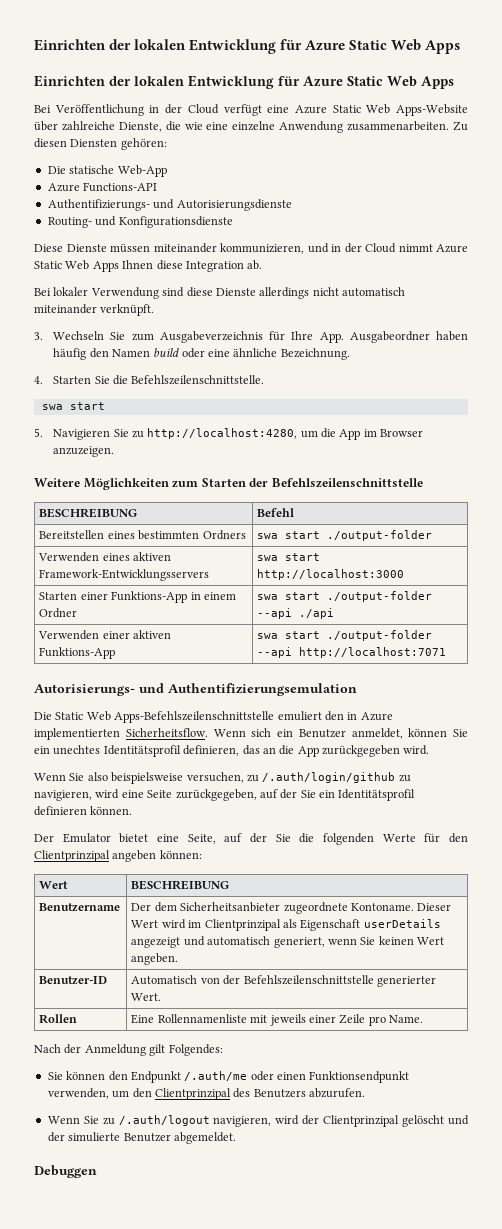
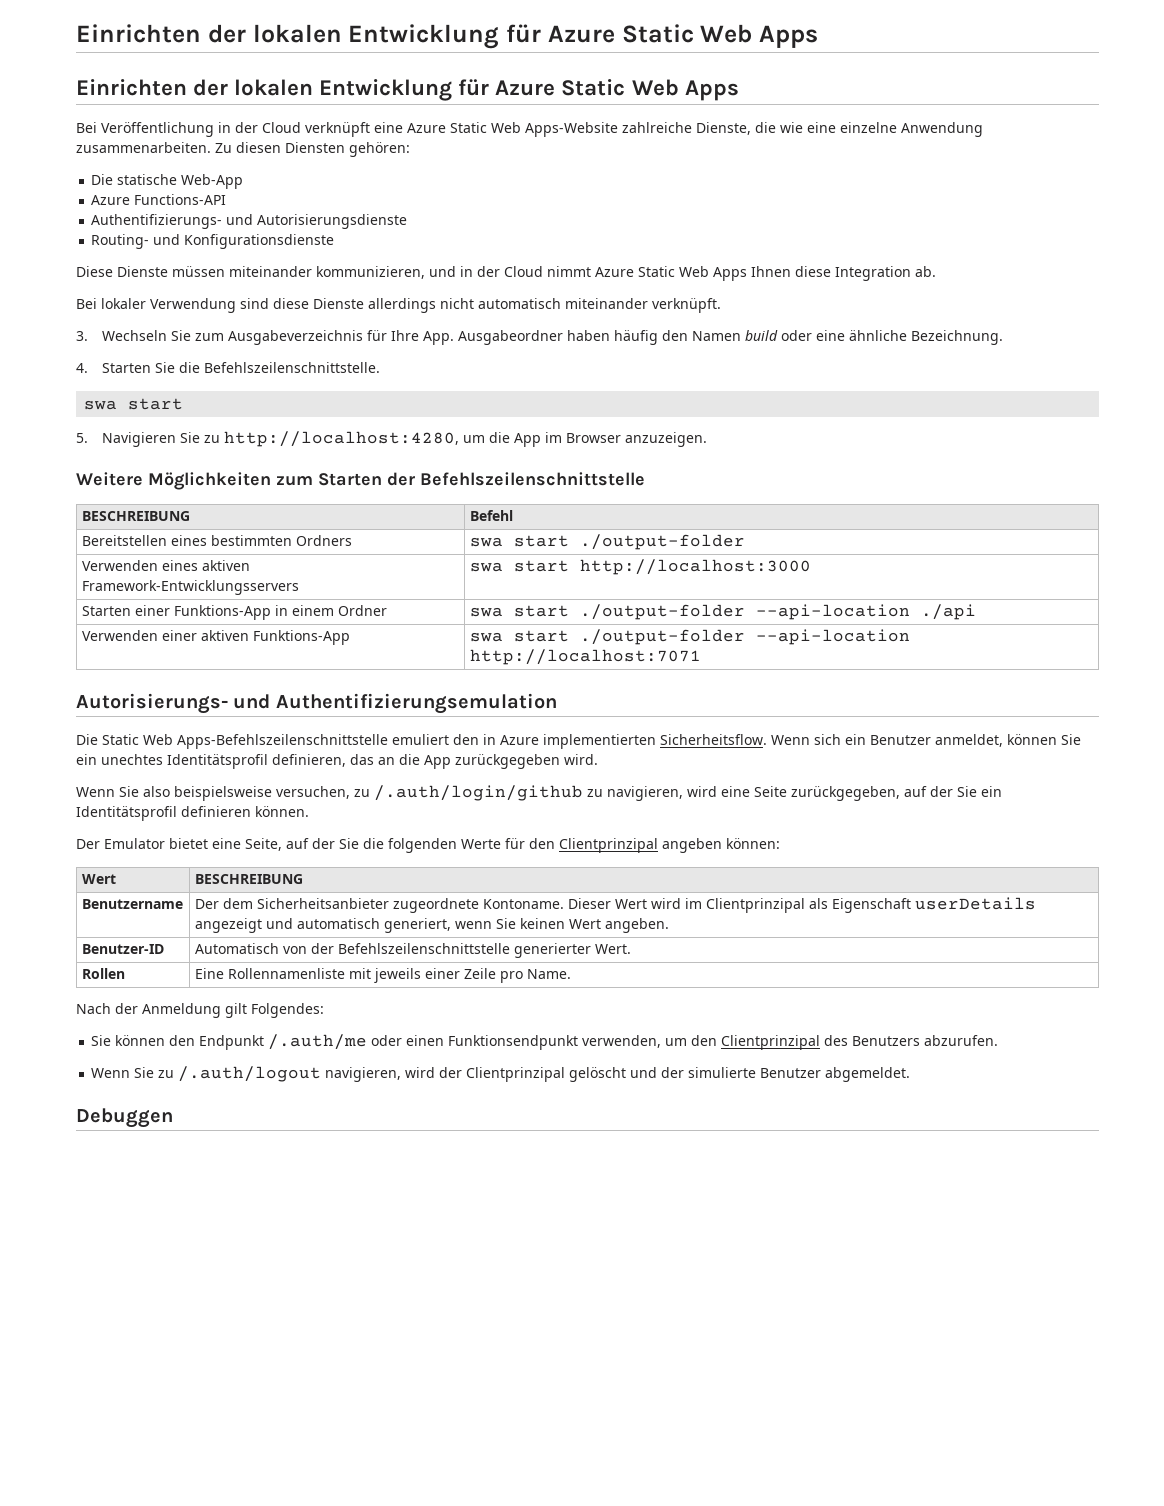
- Bei Veröffentlichung in der Cloud verfügt eine Azure Static Web Apps-Website über zahlreiche Dienste, die wie eine einzelne Anwendung zusammenarbeiten.
+ Bei Veröffentlichung in der Cloud verknüpft eine Azure Static Web Apps-Website zahlreiche Dienste, die wie eine einzelne Anwendung zusammenarbeiten.
- Starten einer Funktions-App in einem Ordner | swa start ./output-folder --api ./api
+ Starten einer Funktions-App in einem Ordner | swa start ./output-folder --api-location ./api
- Verwenden einer aktiven Funktions-App | swa start ./output-folder --api http://localhost:7071
+ Verwenden einer aktiven Funktions-App | swa start ./output-folder --api-location http://localhost:7071

